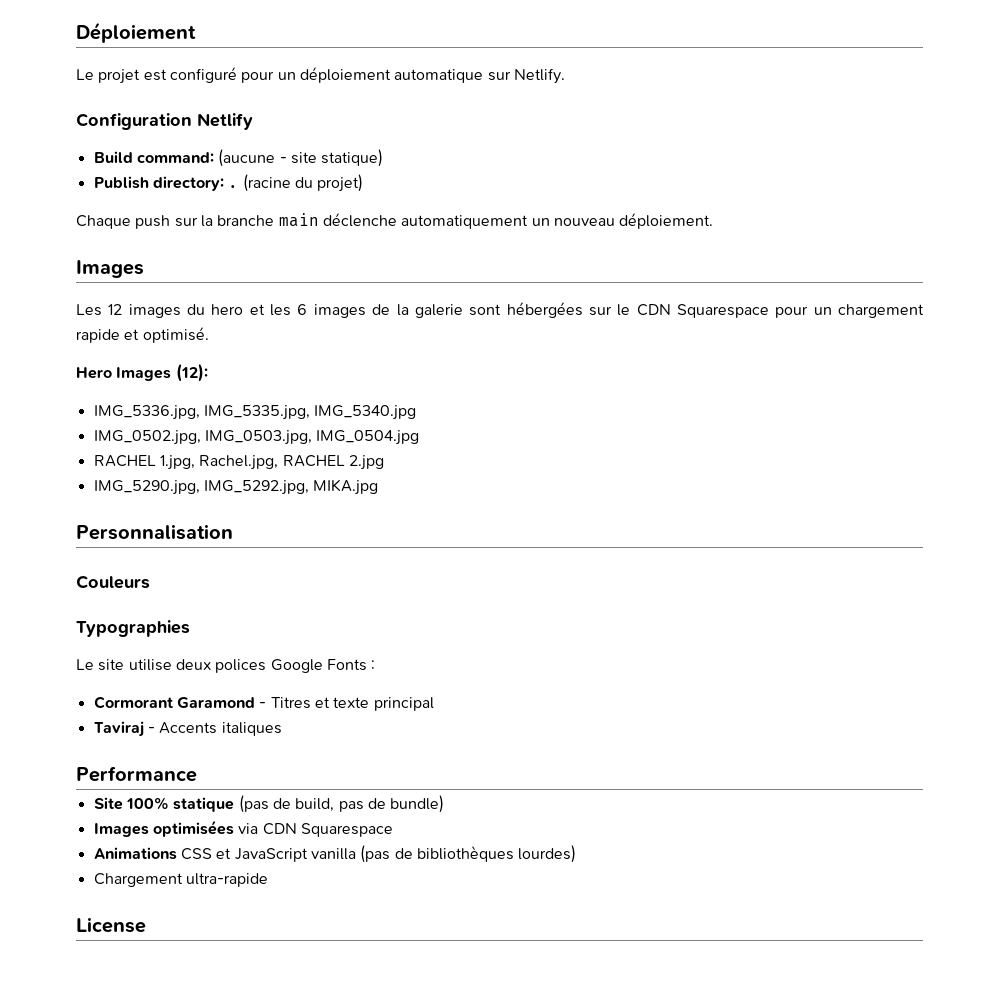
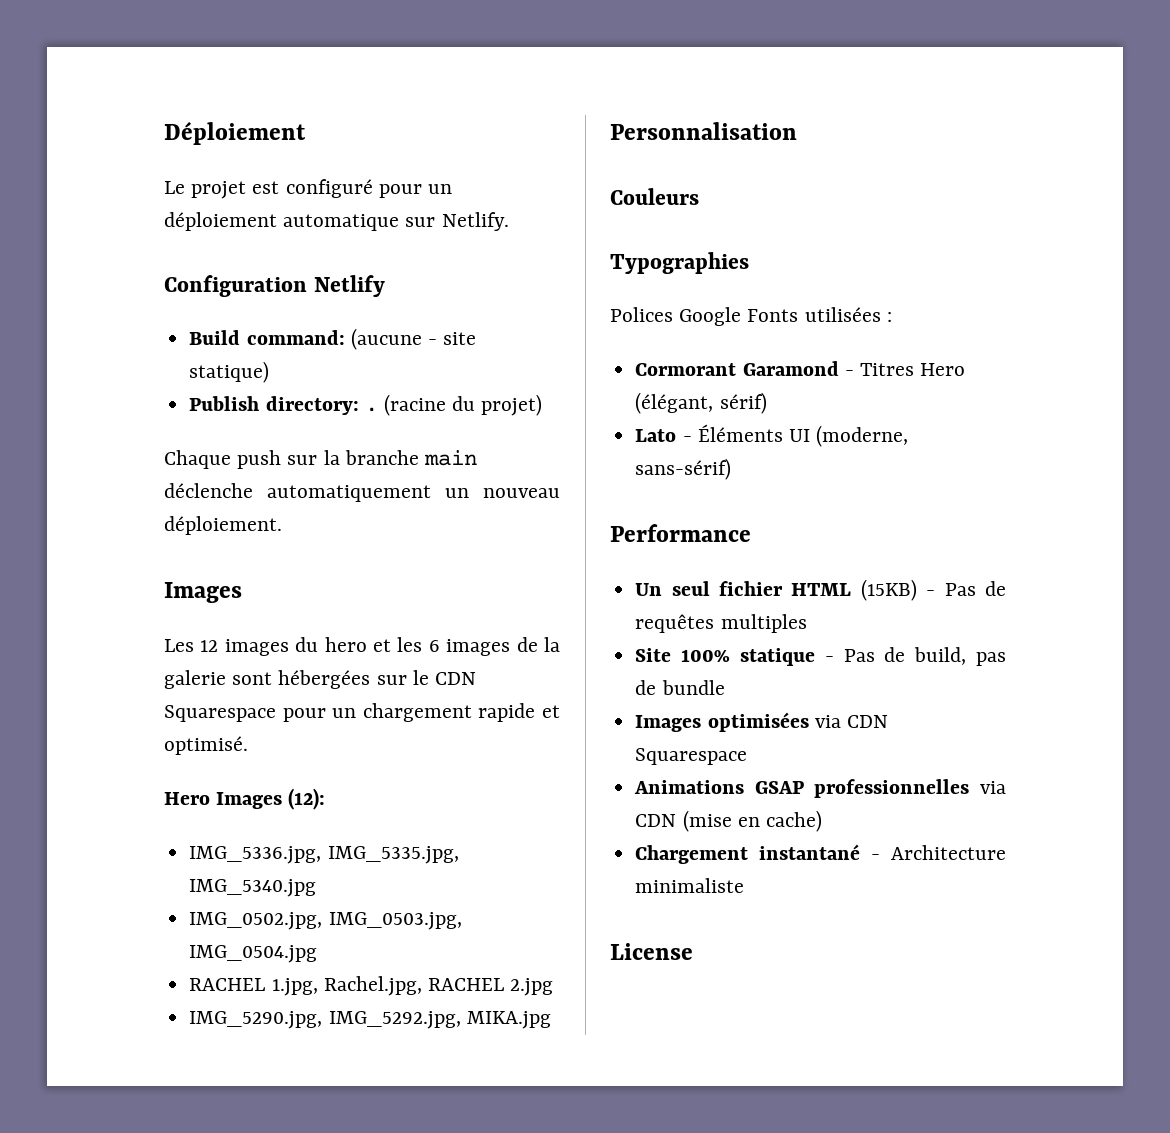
- Le site utilise deux polices Google Fonts :
+ Polices Google Fonts utilisées :
- Cormorant Garamond - Titres et texte principal
- Taviraj - Accents italiques
+ Cormorant Garamond - Titres Hero (élégant, sérif)
+ Lato - Éléments UI (moderne, sans-sérif)
  Performance
+ Un seul fichier HTML (15KB) - Pas de requêtes multiples
- Site 100% statique (pas de build, pas de bundle)
+ Site 100% statique - Pas de build, pas de bundle
- Animations CSS et JavaScript vanilla (pas de bibliothèques lourdes)
- Chargement ultra-rapide
+ Animations GSAP professionnelles via CDN (mise en cache)
+ Chargement instantané - Architecture minimaliste

